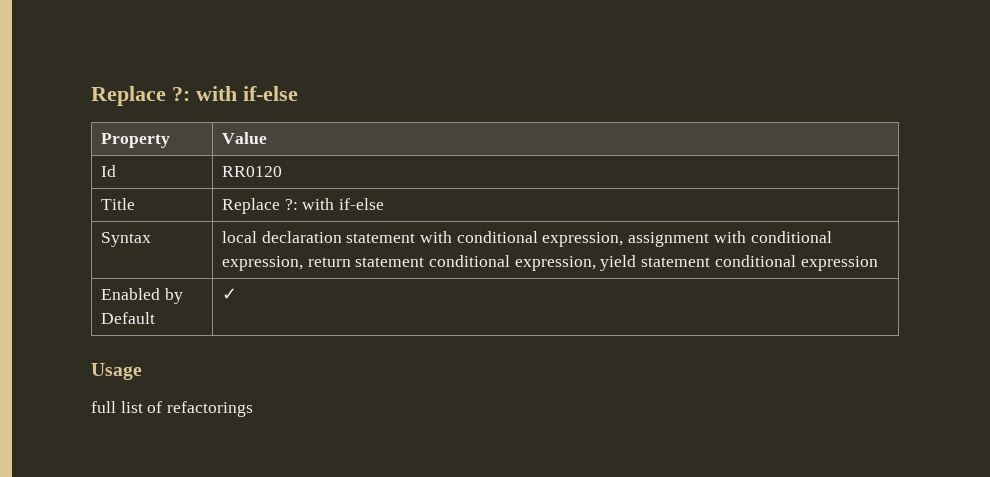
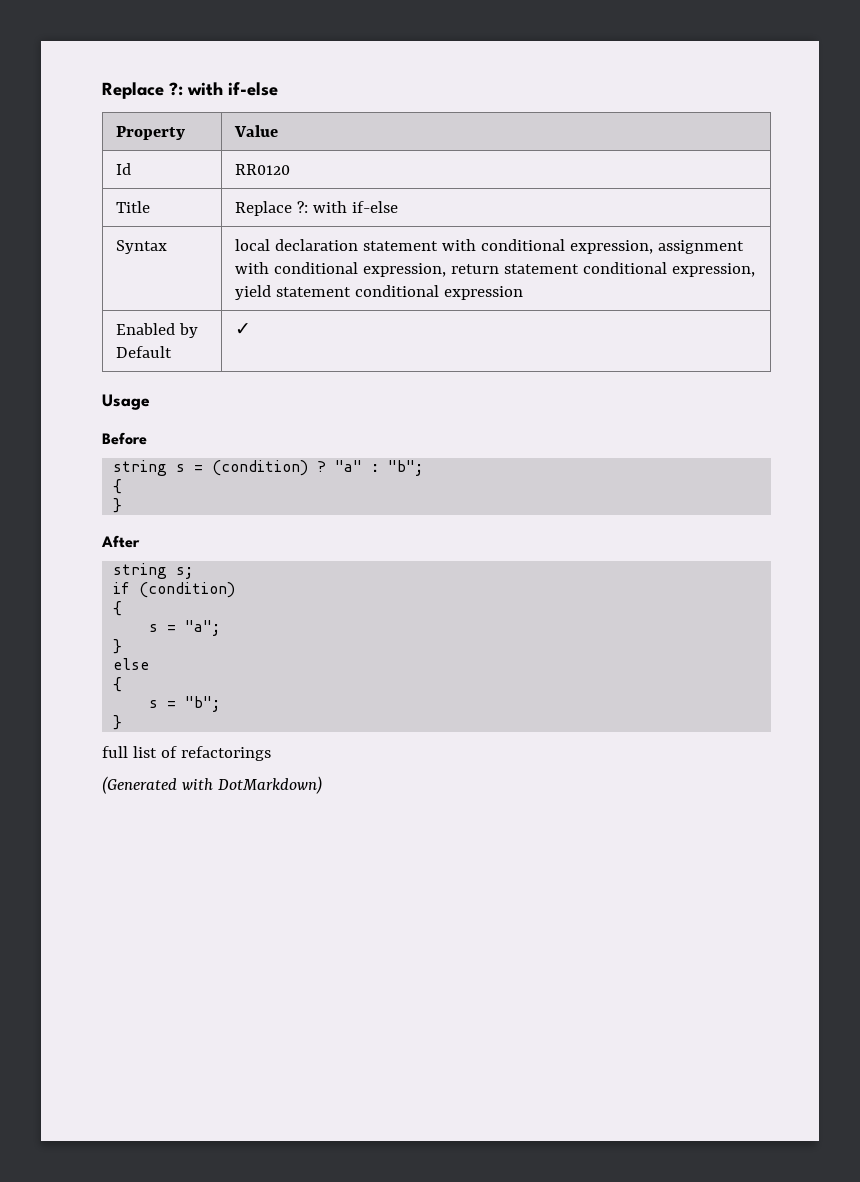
+ Before
+ string s = (condition) ? "a" : "b";
+ {
+ }
+ After
+ string s;
+ if (condition)
+ {
+ s = "a";
+ }
+ else
+ {
+ s = "b";
+ }
+ (Generated with DotMarkdown)

